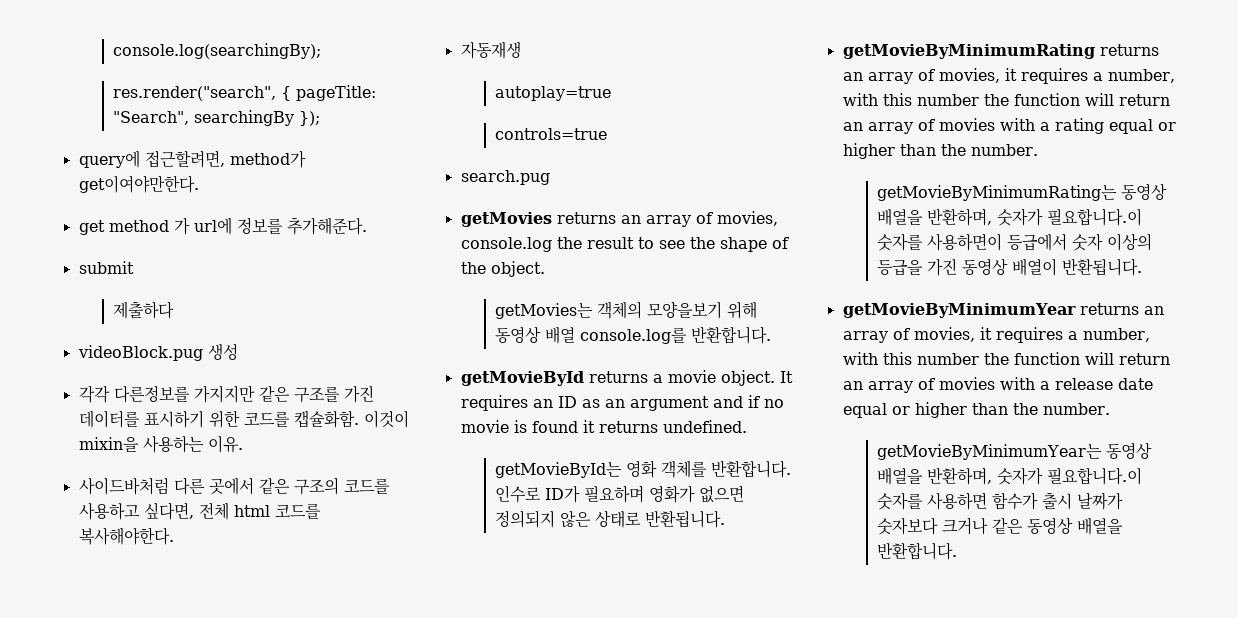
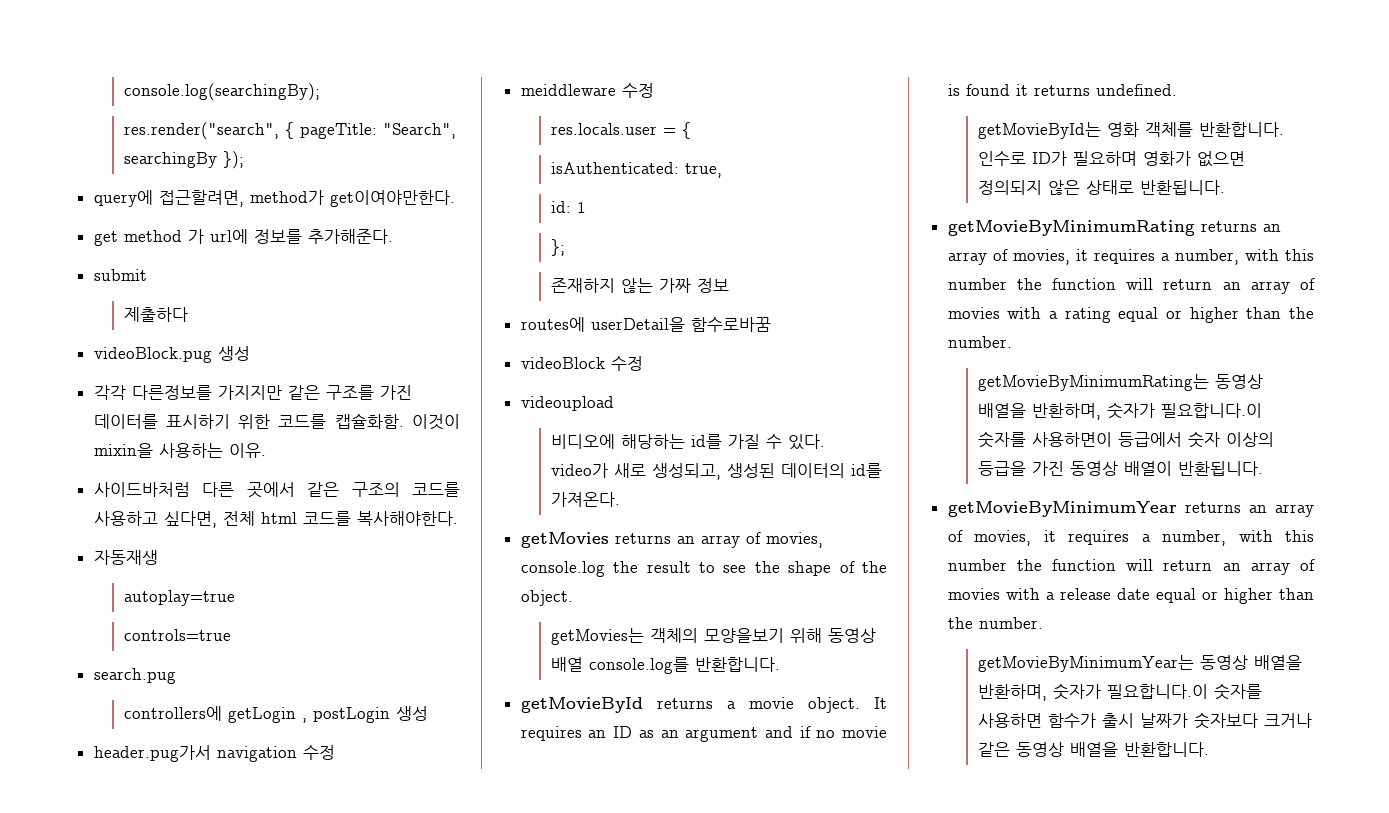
+ controllers에 getLogin , postLogin 생성
+ header.pug가서 navigation 수정
+ meiddleware 수정
+ res.locals.user = {
+ isAuthenticated: true,
+ id: 1
+ };
+ 존재하지 않는 가짜 정보
+ routes에 userDetail을 함수로바꿈
+ videoBlock 수정
+ videoupload
+ 비디오에 해당하는 id를 가질 수 있다. video가 새로 생성되고, 생성된 데이터의 id를 가져온다.

